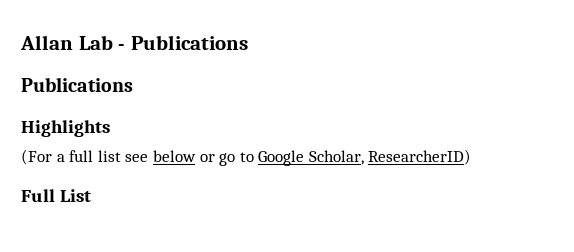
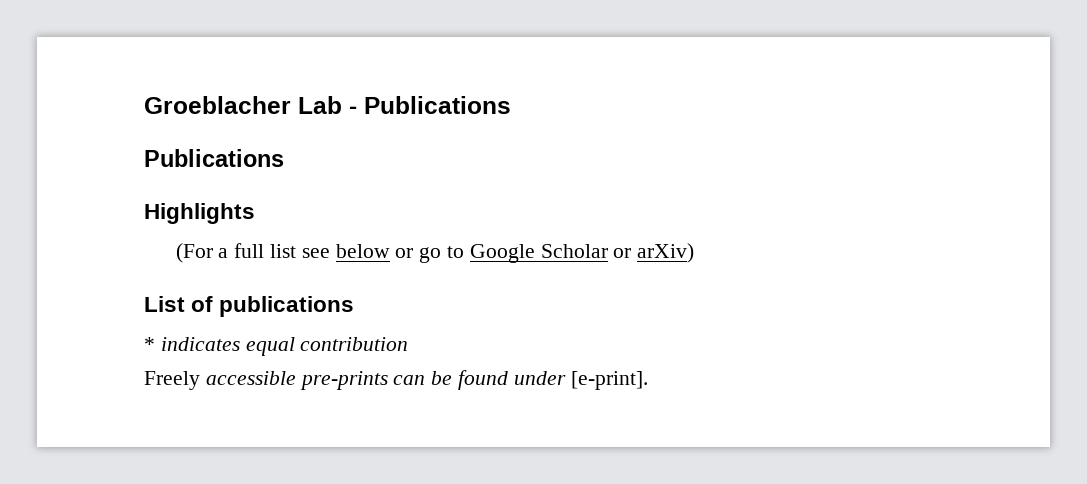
- Allan Lab - Publications
+ Groeblacher Lab - Publications
- (For a full list see below or go to Google Scholar, ResearcherID)
- Full List
+ (For a full list see below or go to Google Scholar or arXiv)
+ List of publications
+ * indicates equal contribution
+ Freely accessible pre-prints can be found under [e-print].

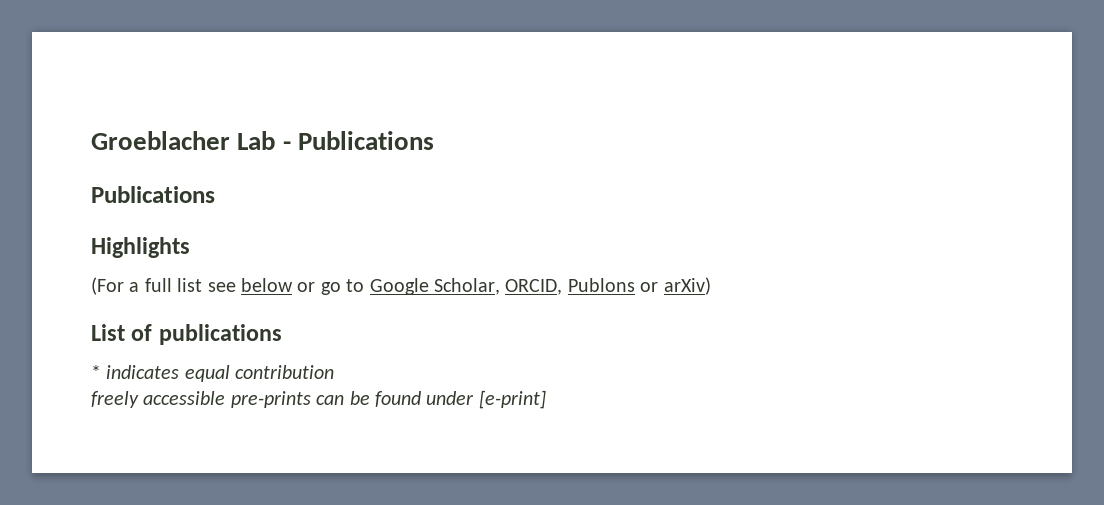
- (For a full list see below or go to Google Scholar or arXiv)
+ (For a full list see below or go to Google Scholar, ORCID, Publons or arXiv)
- Freely accessible pre-prints can be found under [e-print].
+ freely accessible pre-prints can be found under [e-print]

